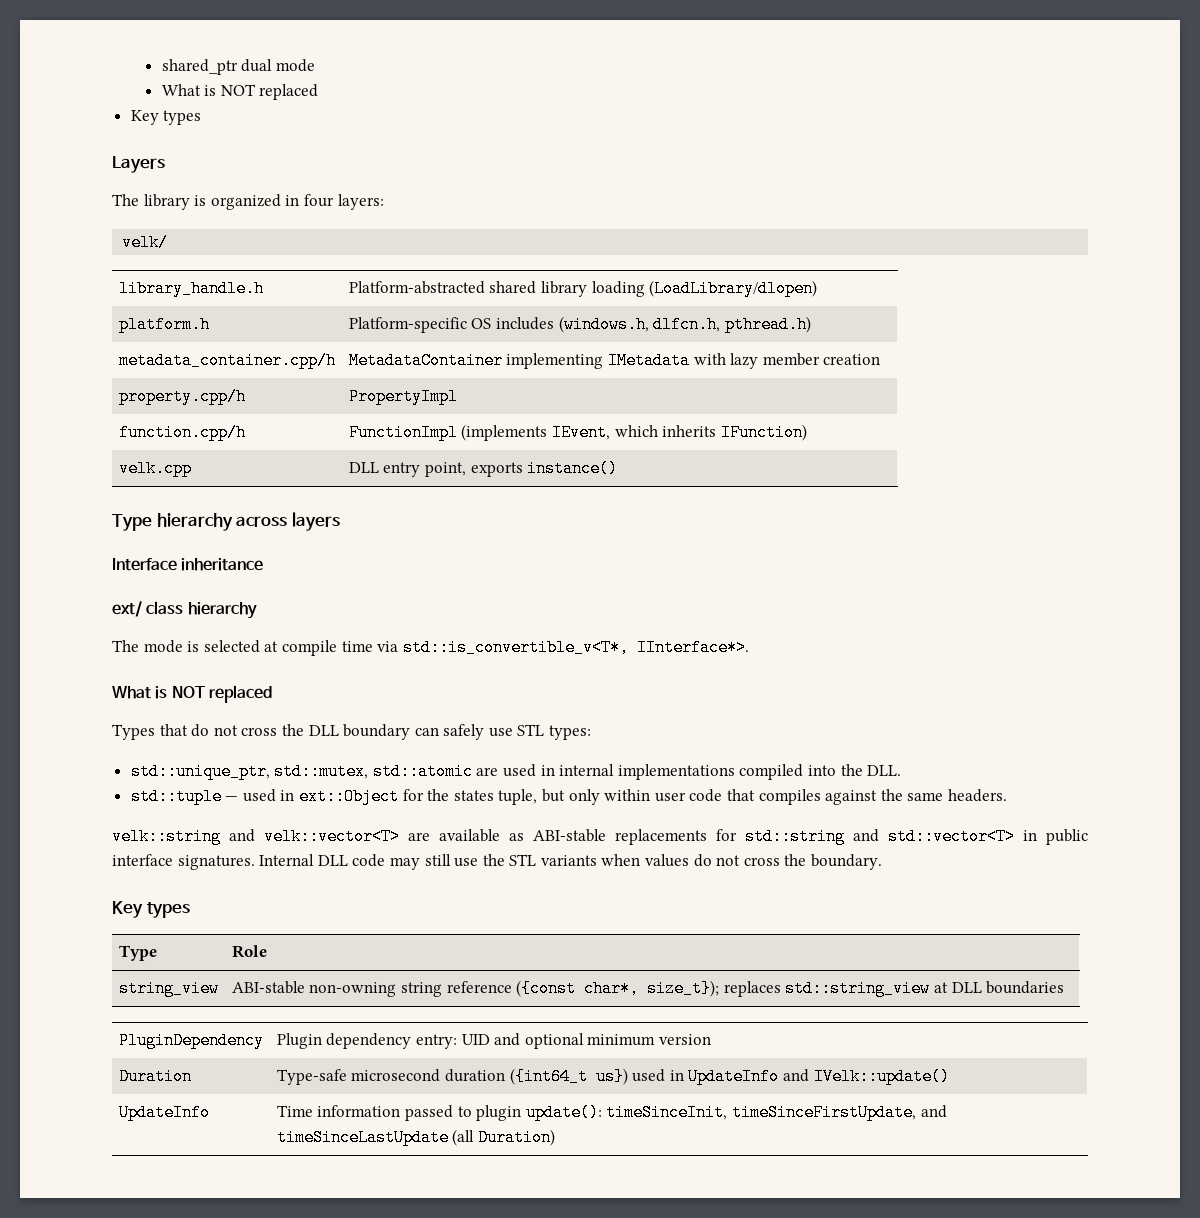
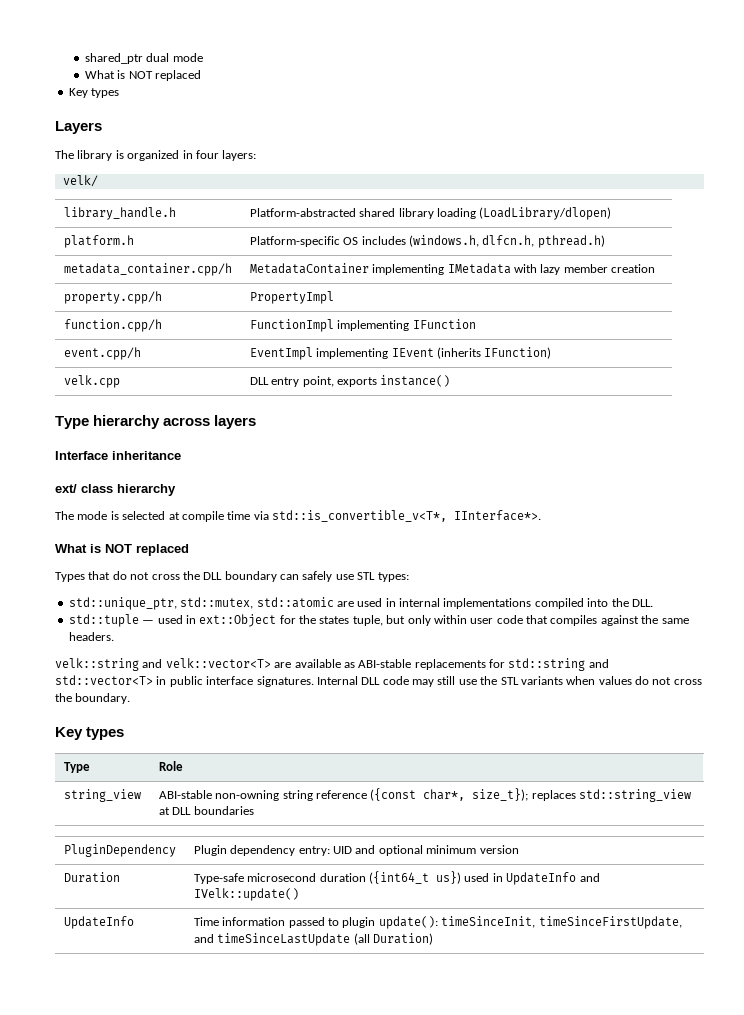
- function.cpp/h | FunctionImpl (implements IEvent, which inherits IFunction)
+ function.cpp/h | FunctionImpl implementing IFunction
+ event.cpp/h | EventImpl implementing IEvent (inherits IFunction)

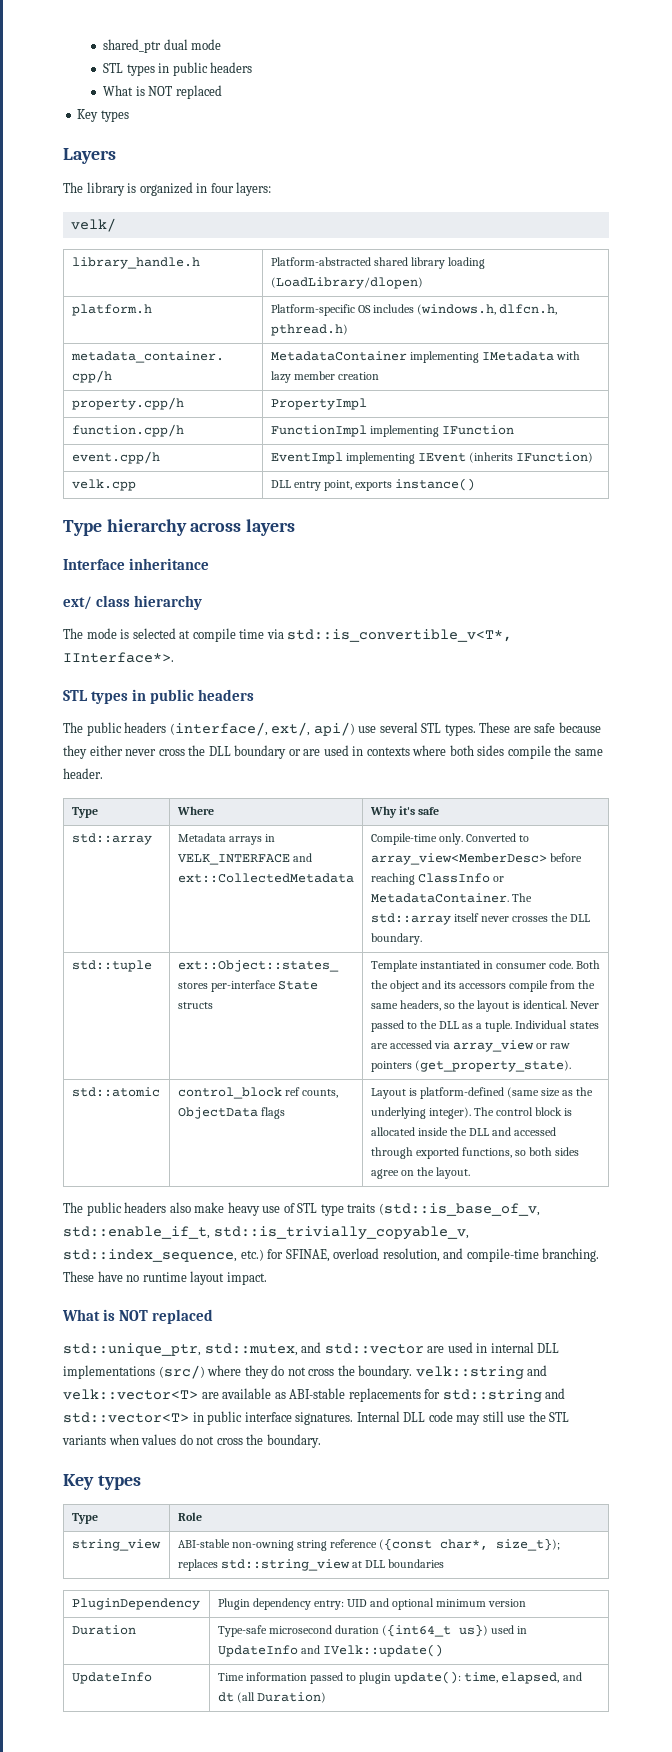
  shared_ptr dual mode
+ STL types in public headers
  The mode is selected at compile time via std::is_convertible_v<T*, IInterface*>.
+ STL types in public headers
+ The public headers (interface/, ext/, api/) use several STL types. These are safe because they either never cross the DLL boundary or are used in contexts where both sides compile the same header.
+ Type | Where | Why it's safe
+ std::array | Metadata arrays in VELK_INTERFACE and ext::CollectedMetadata | Compile-time only. Converted to array_view<MemberDesc> before reaching ClassInfo or MetadataContainer. The std::array itself never crosses the DLL boundary.
+ std::tuple | ext::Object::states_ stores per-interface State structs | Template instantiated in consumer code. Both the object and its accessors compile from the same headers, so the layout is identical. Never passed to the DLL as a tuple. Individual states are accessed via array_view or raw pointers (get_property_state).
+ std::atomic | control_block ref counts, ObjectData flags | Layout is platform-defined (same size as the underlying integer). The control block is allocated inside the DLL and accessed through exported functions, so both sides agree on the layout.
+ The public headers also make heavy use of STL type traits (std::is_base_of_v, std::enable_if_t, std::is_trivially_copyable_v, std::index_sequence, etc.) for SFINAE, overload resolution, and compile-time branching. These have no runtime layout impact.
  What is NOT replaced
- Types that do not cross the DLL boundary can safely use STL types:
- std::unique_ptr, std::mutex, std::atomic are used in internal implementations compiled into the DLL.
- std::tuple — used in ext::Object for the states tuple, but only within user code that compiles against the same headers.
- velk::string and velk::vector<T> are available as ABI-stable replacements for std::string and std::vector<T> in public interface signatures.
+ std::unique_ptr, std::mutex, and std::vector are used in internal DLL implementations (src/) where they do not cross the boundary. velk::string and velk::vector<T> are available as ABI-stable replacements for std::string and std::vector<T> in public interface signatures.
- UpdateInfo | Time information passed to plugin update(): timeSinceInit, timeSinceFirstUpdate, and timeSinceLastUpdate (all Duration)
+ UpdateInfo | Time information passed to plugin update(): time, elapsed, and dt (all Duration)

